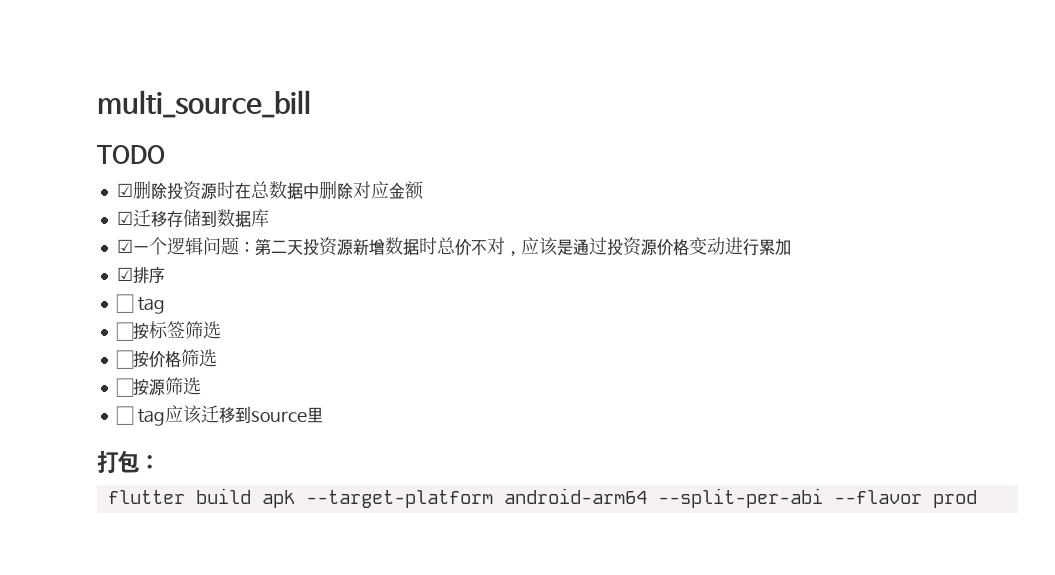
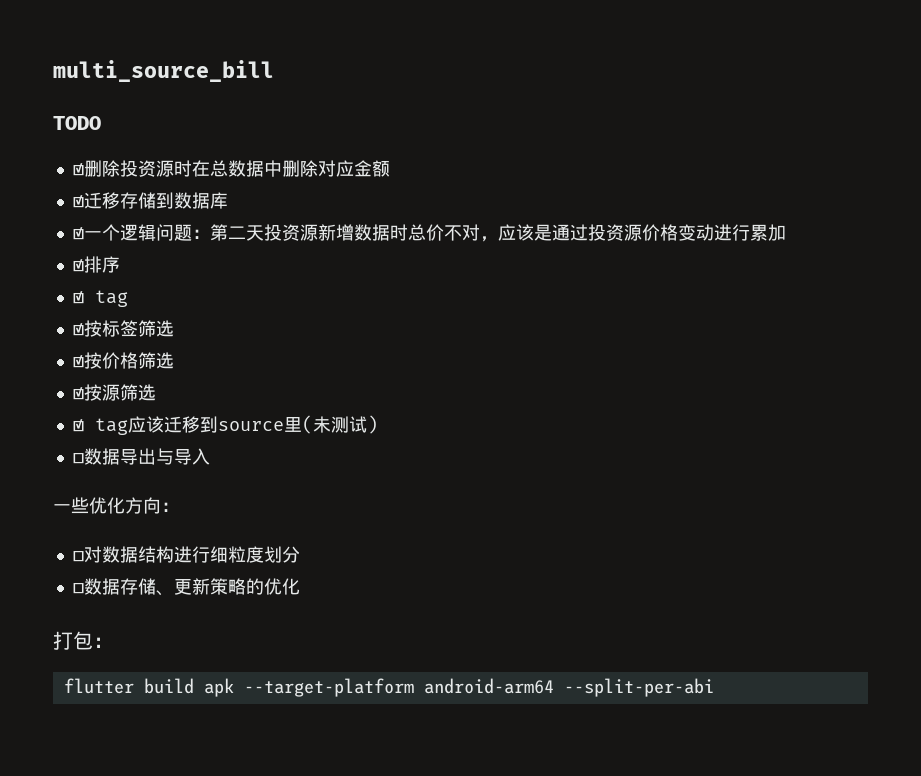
  ☑排序
- ☐ tag
+ ☑ tag
- ☐按标签筛选
+ ☑按标签筛选
- ☐按价格筛选
+ ☑按价格筛选
- ☐按源筛选
+ ☑按源筛选
- ☐ tag应该迁移到source里
+ ☑ tag应该迁移到source里(未测试)
+ ☐数据导出与导入
+ 一些优化方向：
+ ☐对数据结构进行细粒度划分
+ ☐数据存储、更新策略的优化
- flutter build apk --target-platform android-arm64 --split-per-abi --flavor prod
+ flutter build apk --target-platform android-arm64 --split-per-abi

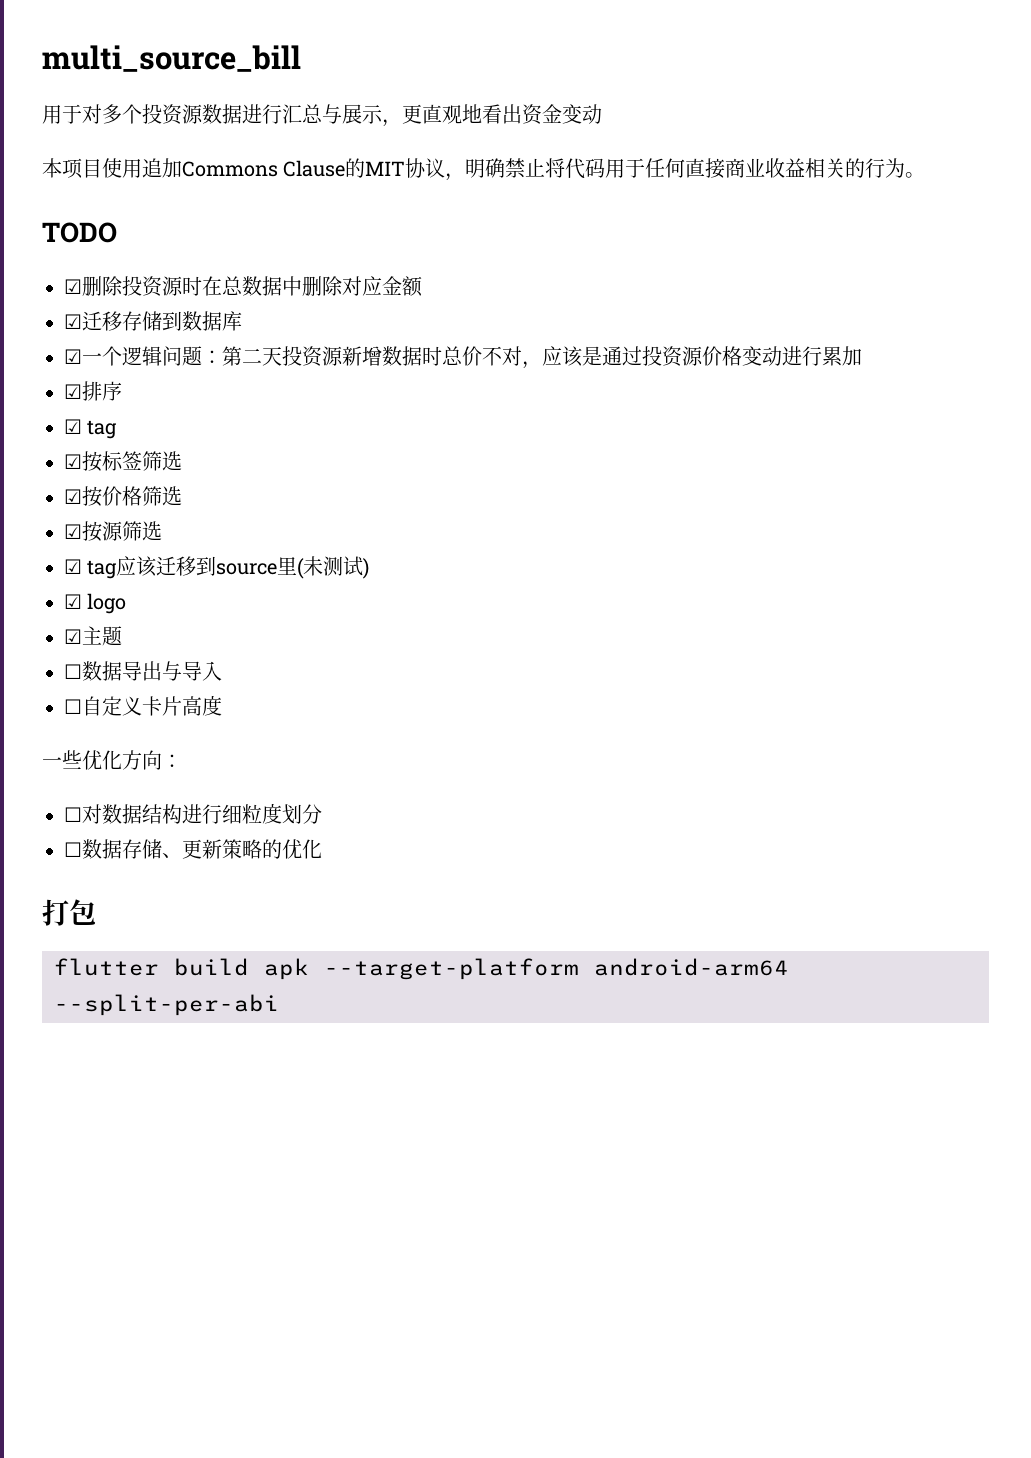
+ 用于对多个投资源数据进行汇总与展示，更直观地看出资金变动
+ 本项目使用追加Commons Clause的MIT协议，明确禁止将代码用于任何直接商业收益相关的行为。
+ ☑ logo
+ ☑主题
+ ☐自定义卡片高度
- 打包：
+ 打包

